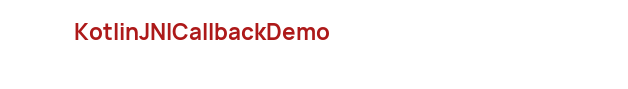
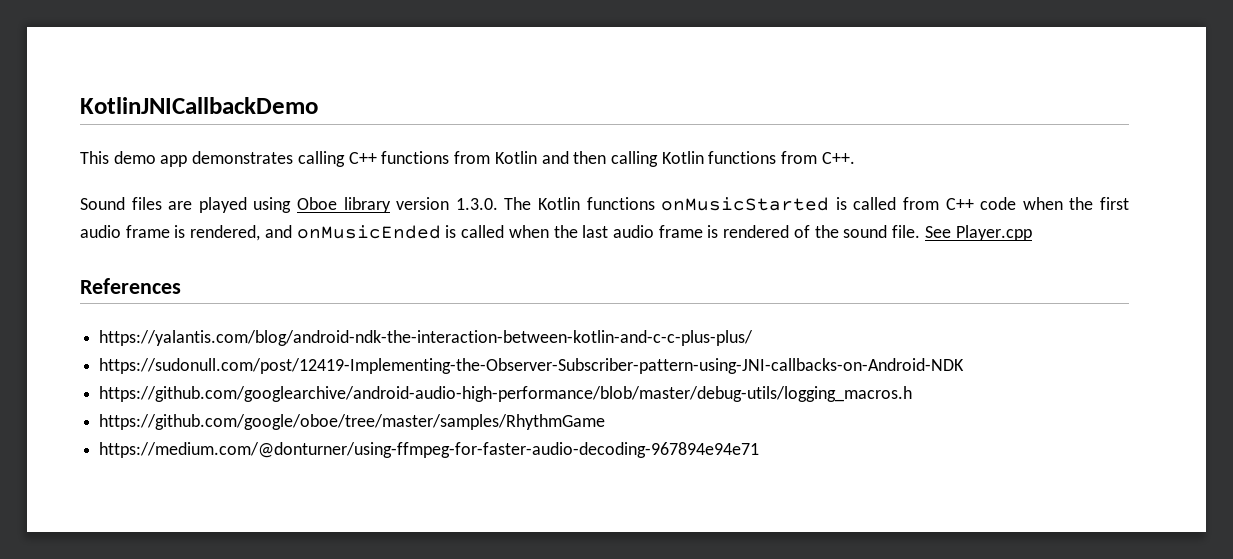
+ This demo app demonstrates calling C++ functions from Kotlin and then calling Kotlin functions from C++.
+ Sound files are played using Oboe library version 1.3.0. The Kotlin functions onMusicStarted is called from C++ code when the first audio frame is rendered, and onMusicEnded is called when the last audio frame is rendered of the sound file. See Player.cpp
+ References
+ https://yalantis.com/blog/android-ndk-the-interaction-between-kotlin-and-c-c-plus-plus/
+ https://sudonull.com/post/12419-Implementing-the-Observer-Subscriber-pattern-using-JNI-callbacks-on-Android-NDK
+ https://github.com/googlearchive/android-audio-high-performance/blob/master/debug-utils/logging_macros.h
+ https://github.com/google/oboe/tree/master/samples/RhythmGame
+ https://medium.com/@donturner/using-ffmpeg-for-faster-audio-decoding-967894e94e71

